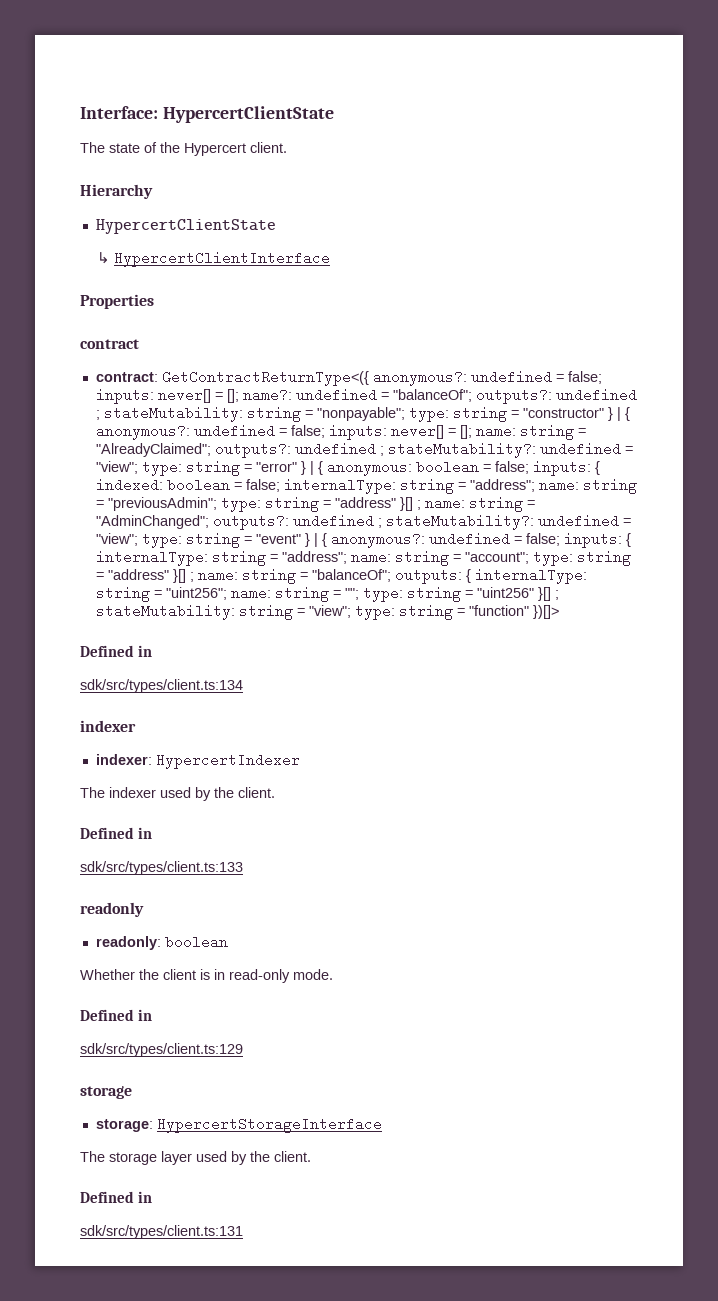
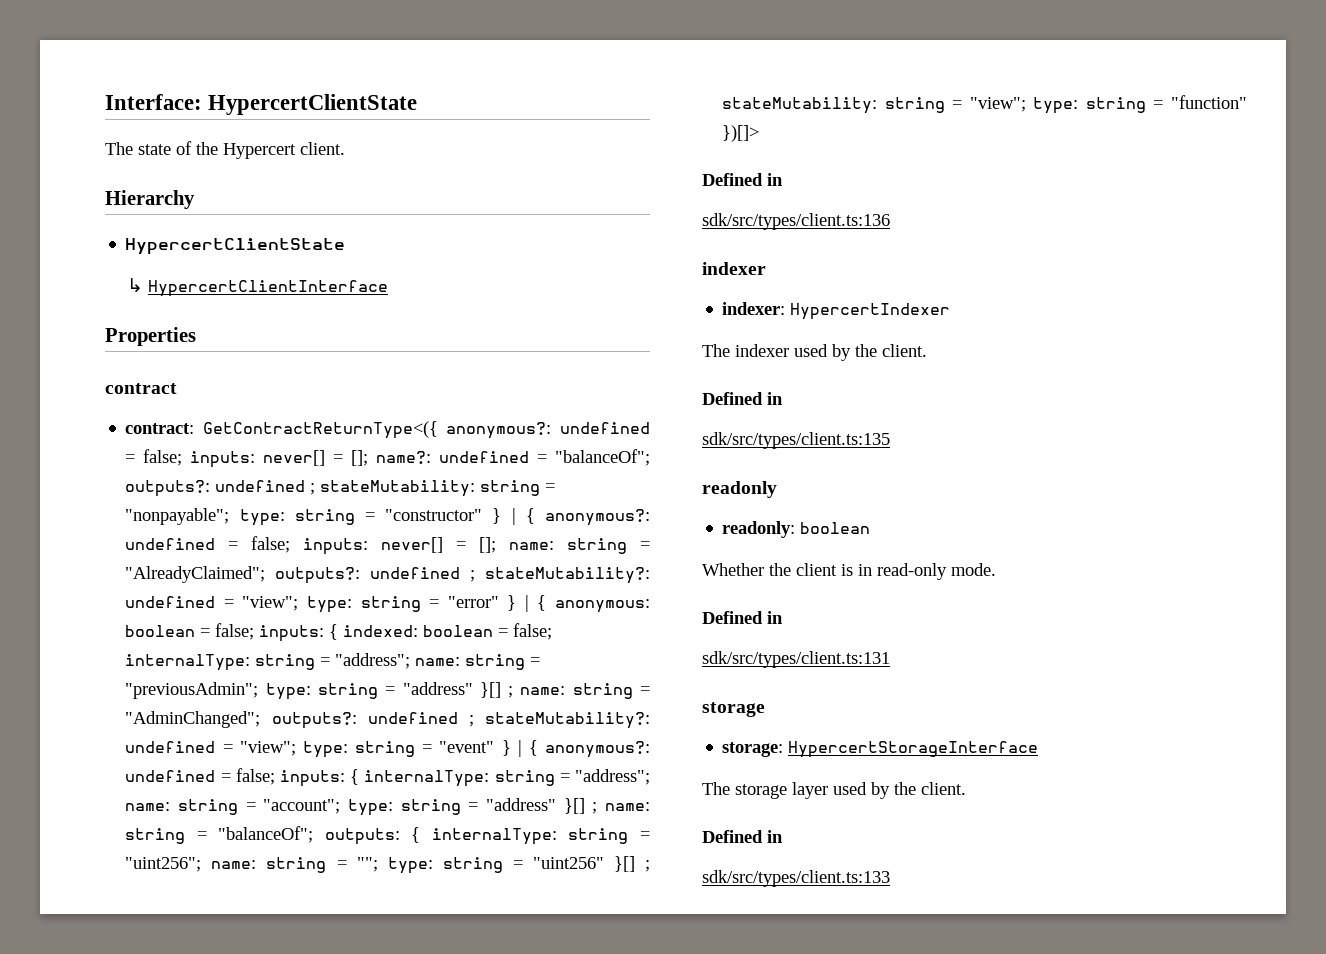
- sdk/src/types/client.ts:134
+ sdk/src/types/client.ts:136
- sdk/src/types/client.ts:133
+ sdk/src/types/client.ts:135
- sdk/src/types/client.ts:129
+ sdk/src/types/client.ts:131
- sdk/src/types/client.ts:131
+ sdk/src/types/client.ts:133

